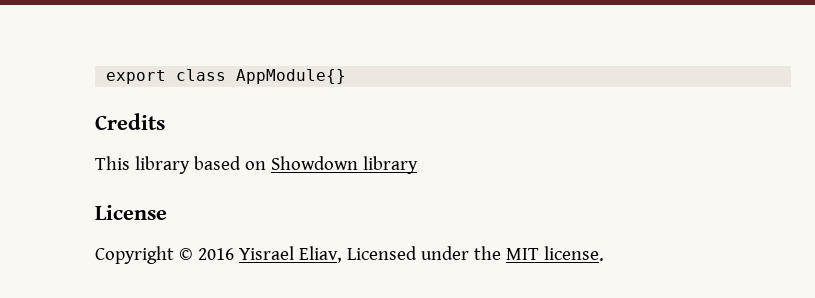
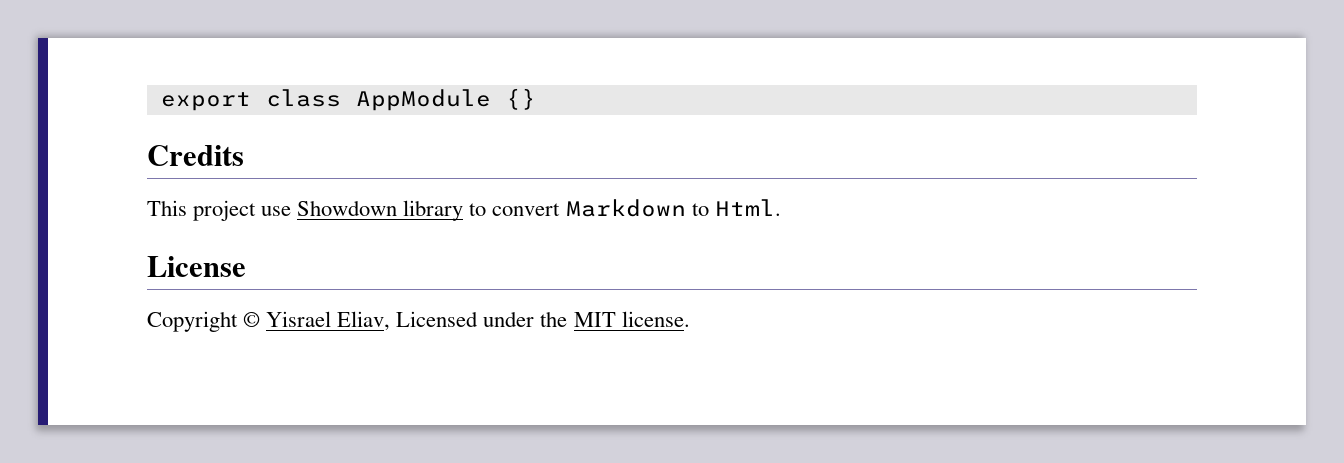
- export class AppModule{}
+ export class AppModule {}
- This library based on Showdown library
+ This project use Showdown library to convert Markdown to Html.
- Copyright © 2016 Yisrael Eliav, Licensed under the MIT license.
+ Copyright © Yisrael Eliav, Licensed under the MIT license.

